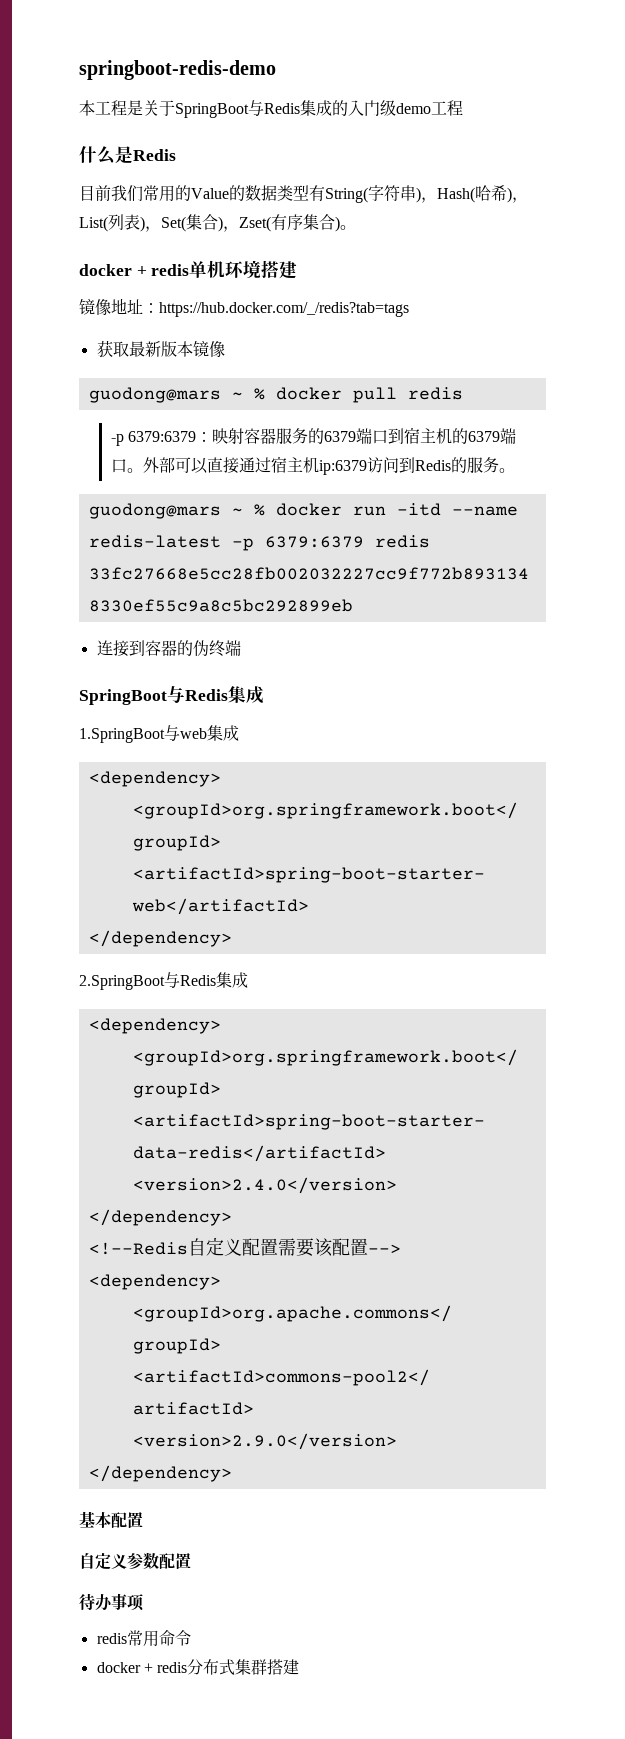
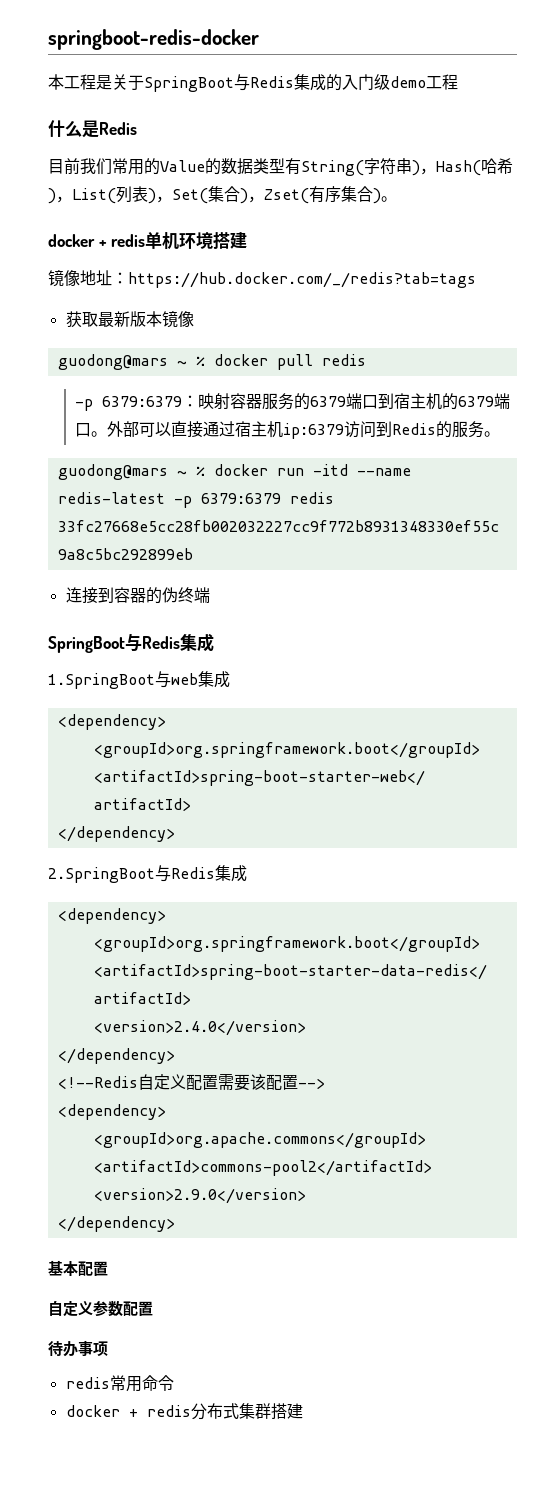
- springboot-redis-demo
+ springboot-redis-docker

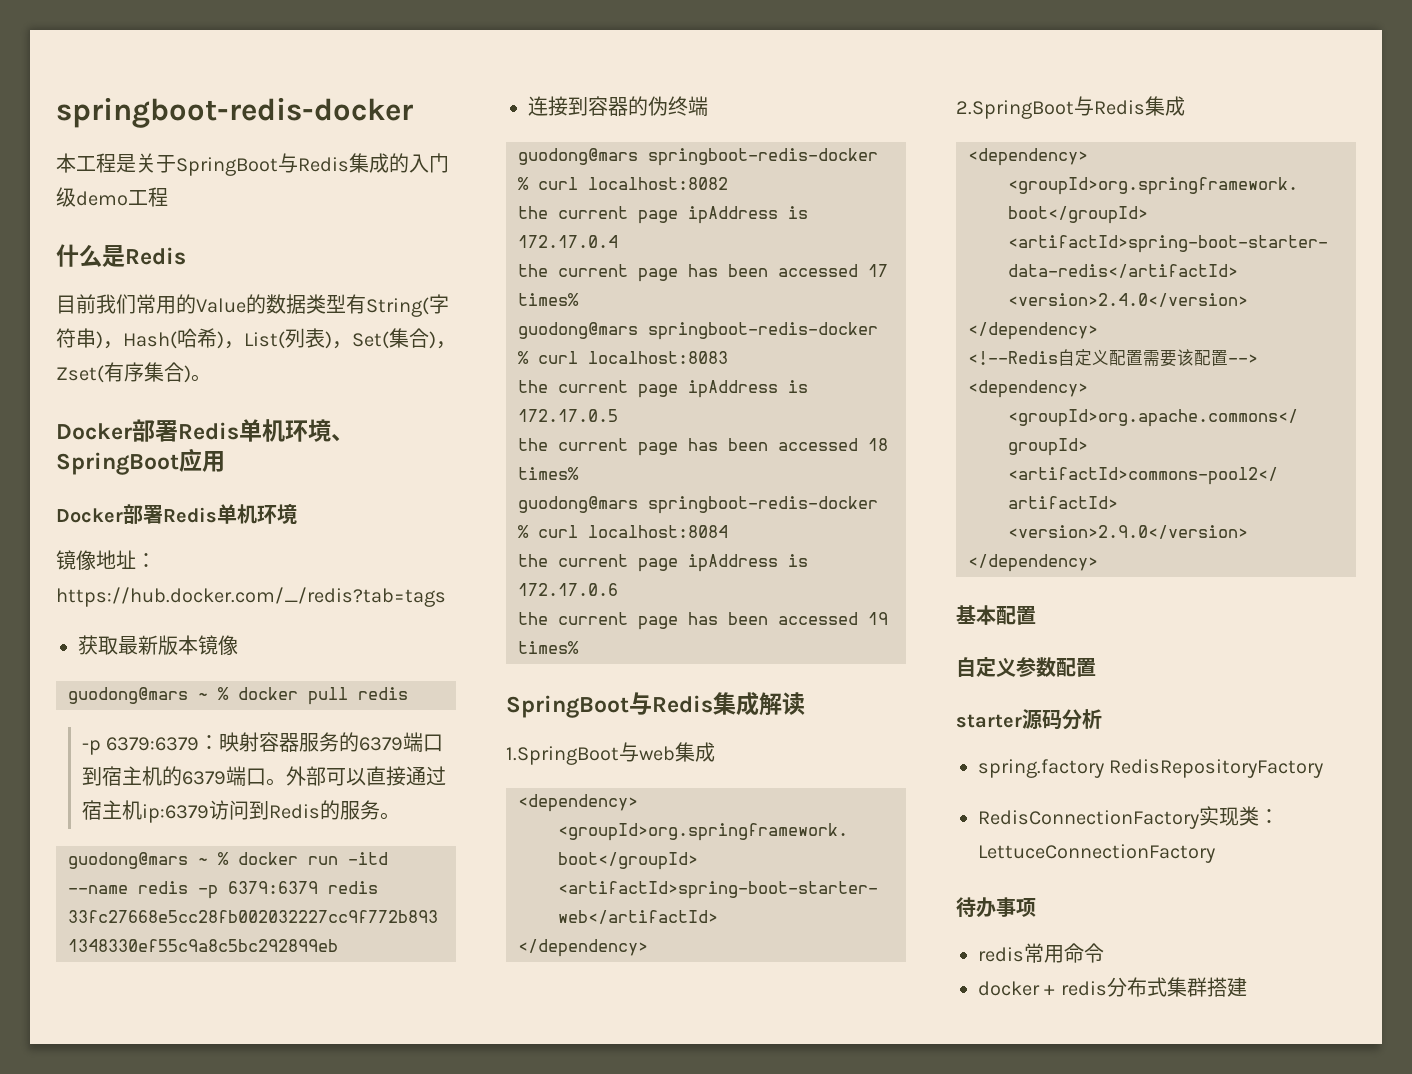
- docker + redis单机环境搭建
+ Docker部署Redis单机环境、SpringBoot应用
+ Docker部署Redis单机环境
- guodong@mars ~ % docker run -itd --name redis-latest -p 6379:6379 redis
+ guodong@mars ~ % docker run -itd --name redis -p 6379:6379 redis
  连接到容器的伪终端
- SpringBoot与Redis集成
+ guodong@mars springboot-redis-docker % curl localhost:8082
+ the current page ipAddress is 172.17.0.4
+ the current page has been accessed 17 times%
+ guodong@mars springboot-redis-docker % curl localhost:8083
+ the current page ipAddress is 172.17.0.5
+ the current page has been accessed 18 times%
+ guodong@mars springboot-redis-docker % curl localhost:8084
+ the current page ipAddress is 172.17.0.6
+ the current page has been accessed 19 times%
+ SpringBoot与Redis集成解读
+ starter源码分析
+ spring.factory RedisRepositoryFactory
+ RedisConnectionFactory实现类：LettuceConnectionFactory

